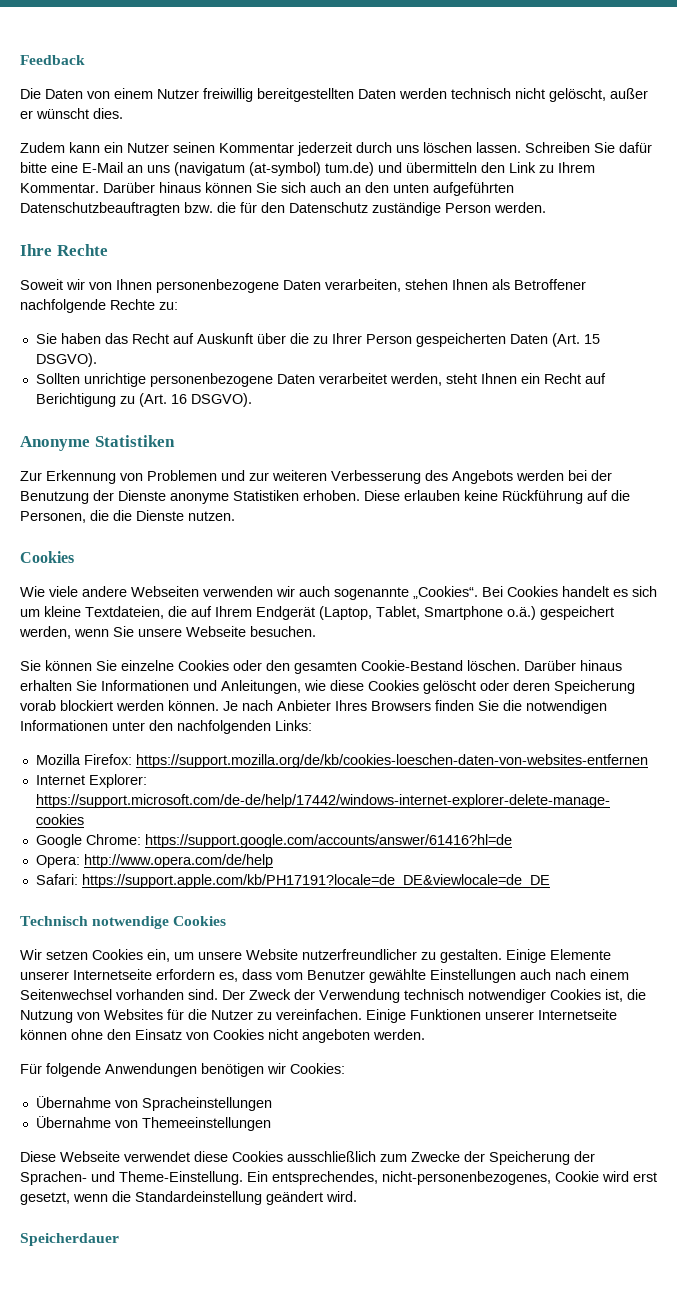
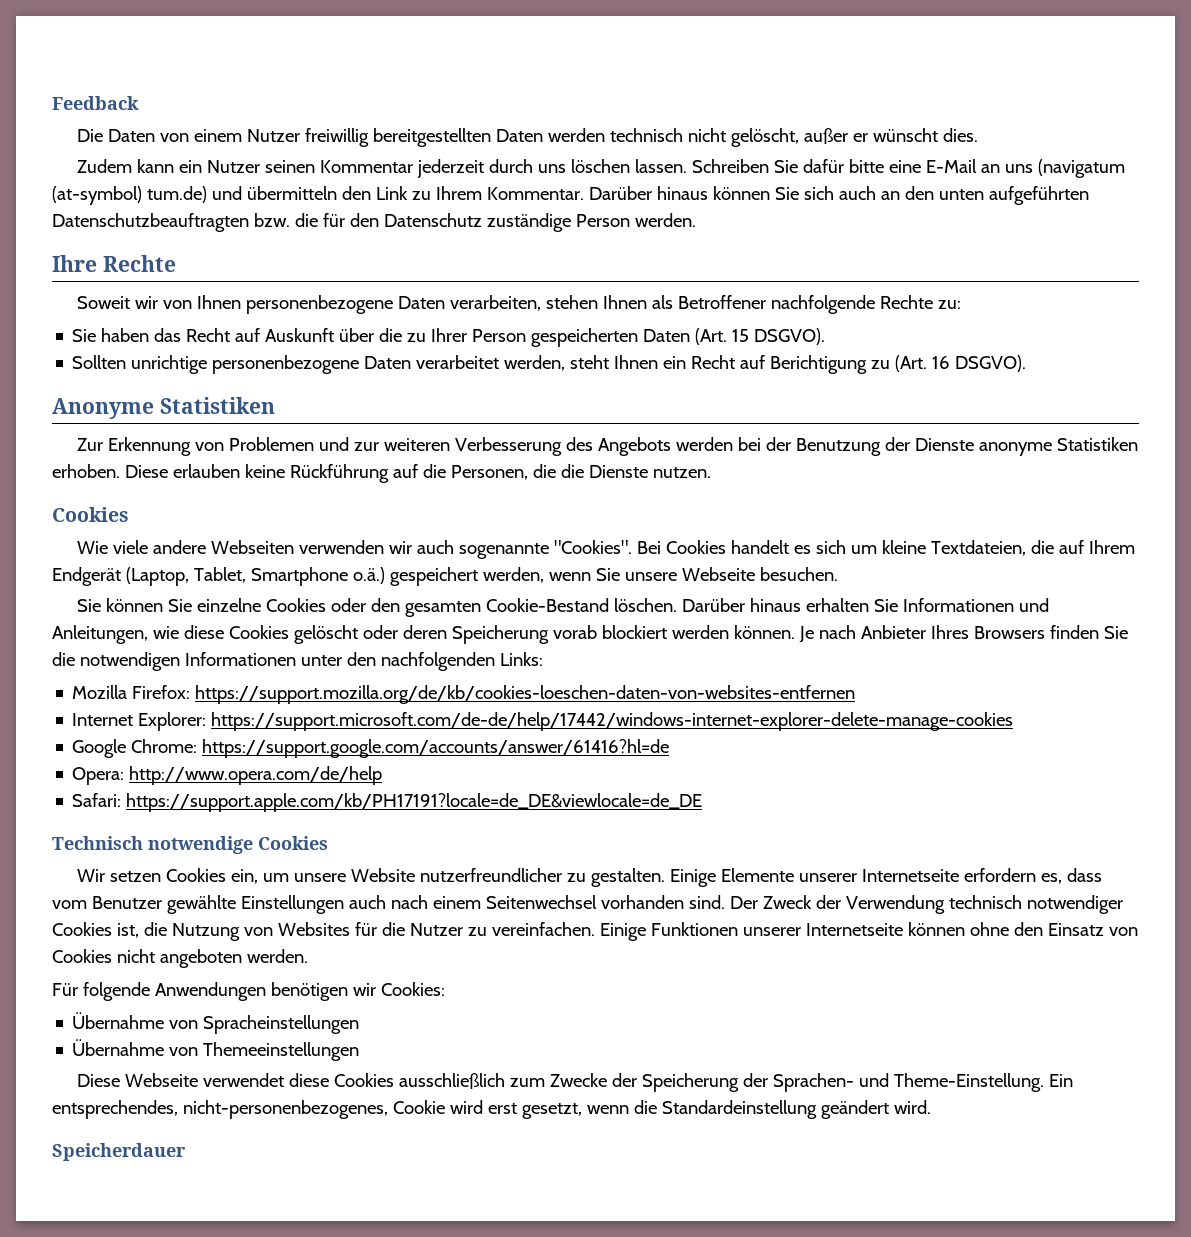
- Wie viele andere Webseiten verwenden wir auch sogenannte „Cookies“.
+ Wie viele andere Webseiten verwenden wir auch sogenannte "Cookies".

